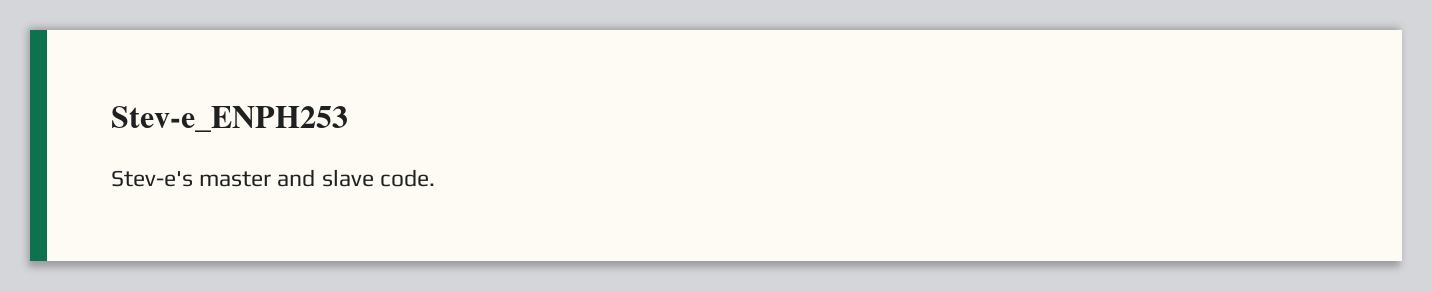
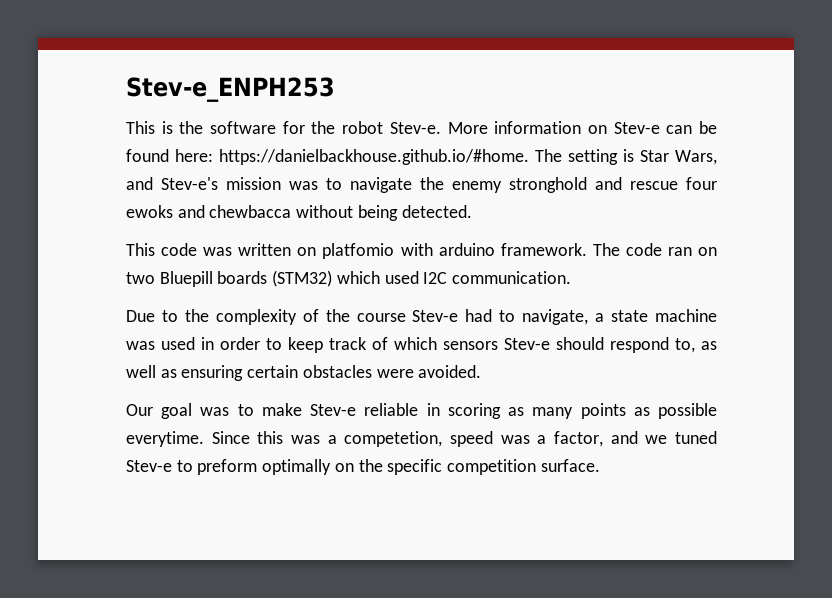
- Stev-e's master and slave code.
+ This is the software for the robot Stev-e. More information on Stev-e can be found here: https://danielbackhouse.github.io/#home. The setting is Star Wars, and Stev-e's mission was to navigate the enemy stronghold and rescue four ewoks and chewbacca without being detected.
+ This code was written on platfomio with arduino framework. The code ran on two Bluepill boards (STM32) which used I2C communication.
+ Due to the complexity of the course Stev-e had to navigate, a state machine was used in order to keep track of which sensors Stev-e should respond to, as well as ensuring certain obstacles were avoided.
+ Our goal was to make Stev-e reliable in scoring as many points as possible everytime. Since this was a competetion, speed was a factor, and we tuned Stev-e to preform optimally on the specific competition surface.

